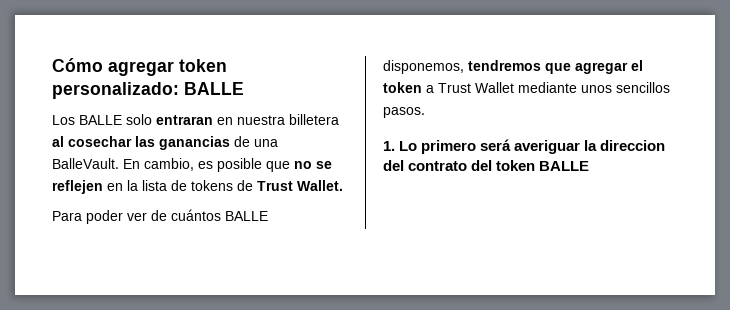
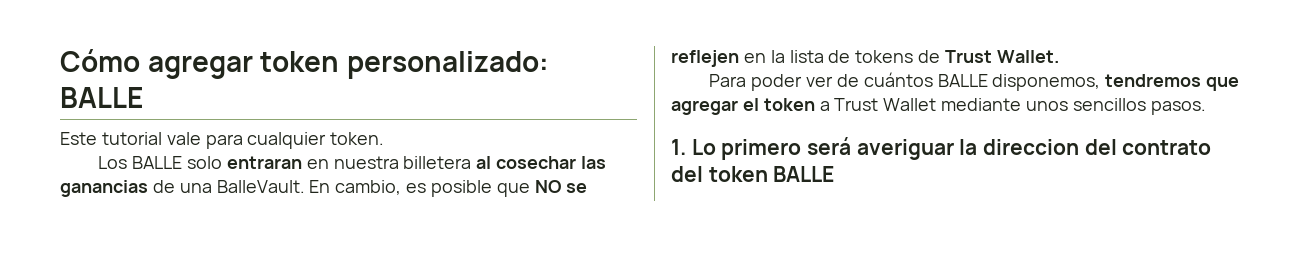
+ Este tutorial vale para cualquier token.
- En cambio, es posible que no se reflejen en la lista de tokens de Trust Wallet.
+ En cambio, es posible que NO se reflejen en la lista de tokens de Trust Wallet.

